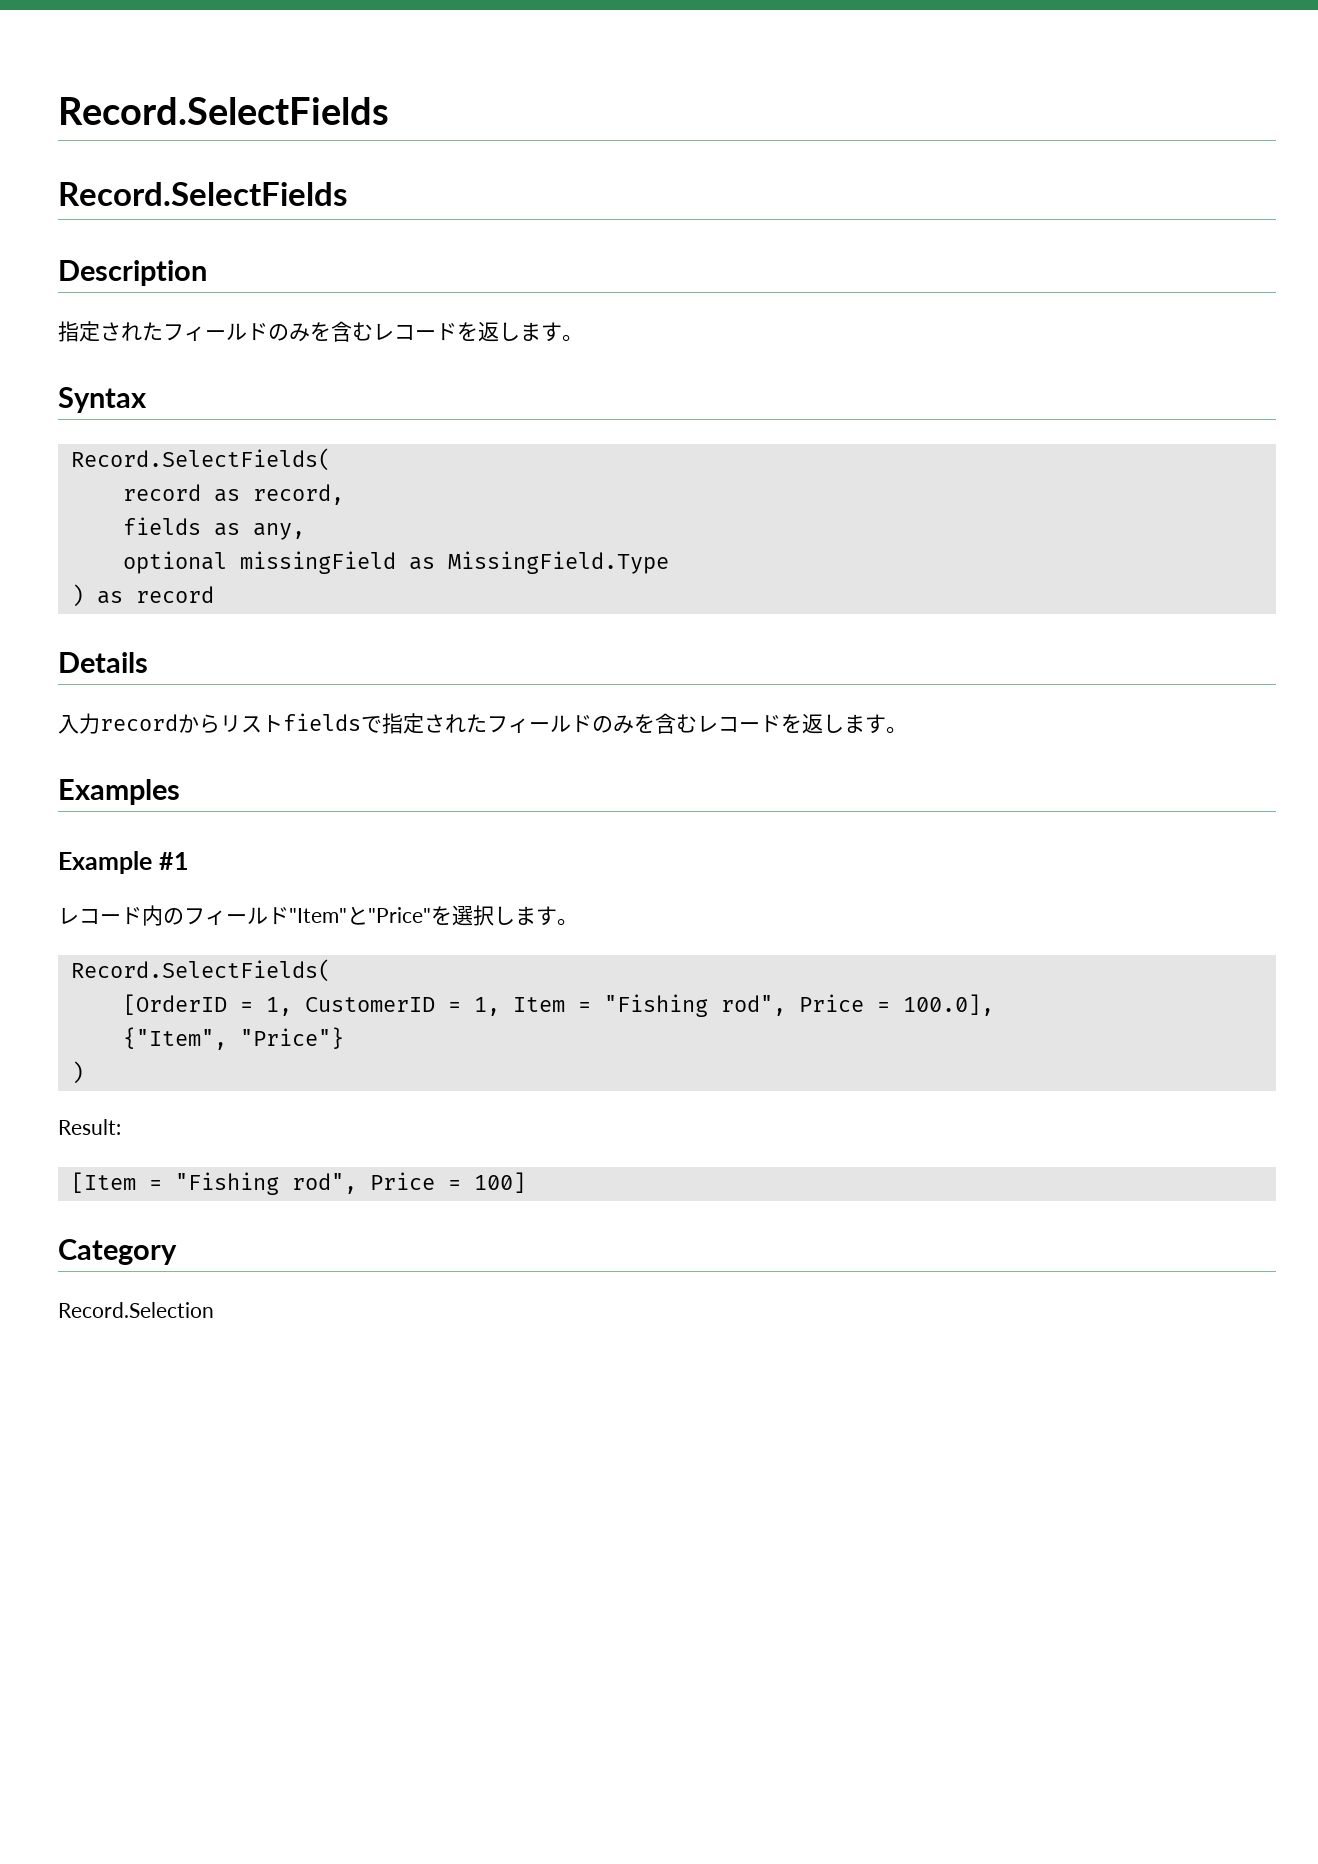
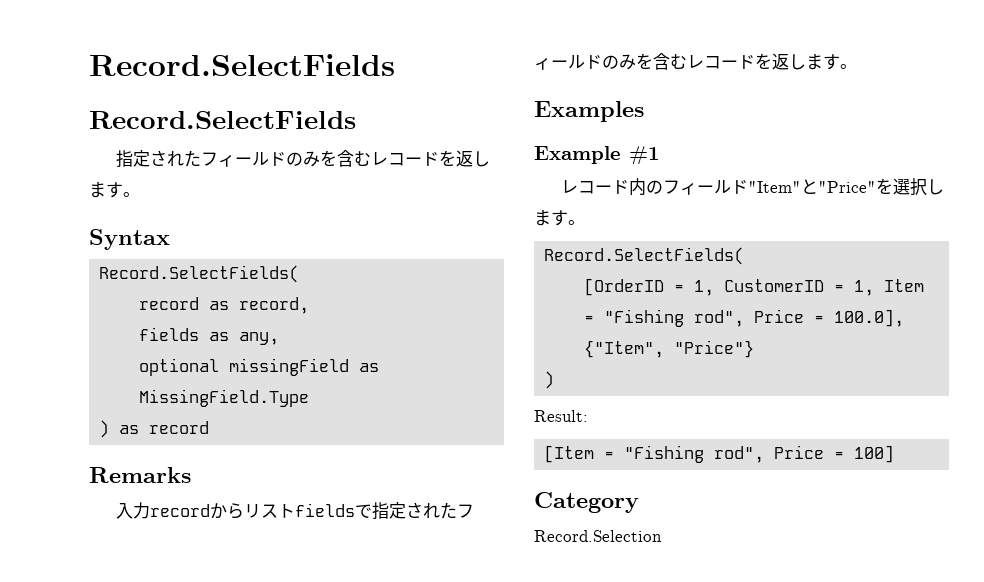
- Description
- Details
+ Remarks

